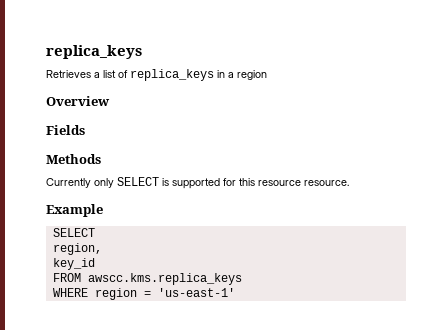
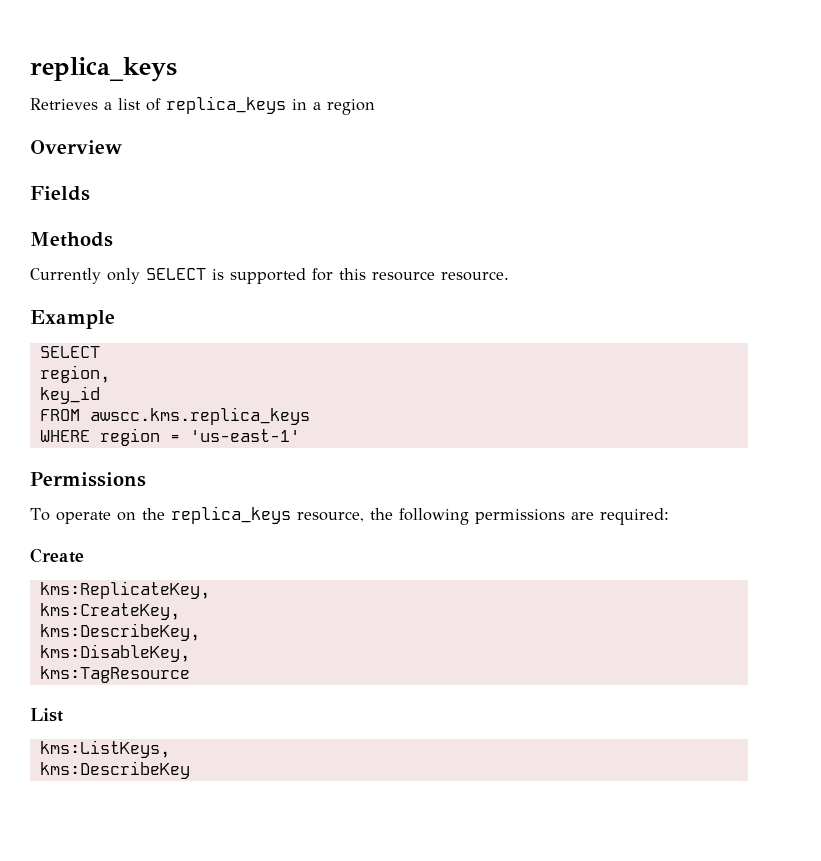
+ Permissions
+ To operate on the replica_keys resource, the following permissions are required:
+ Create
+ kms:ReplicateKey,
+ kms:CreateKey,
+ kms:DescribeKey,
+ kms:DisableKey,
+ kms:TagResource
+ List
+ kms:ListKeys,
+ kms:DescribeKey

